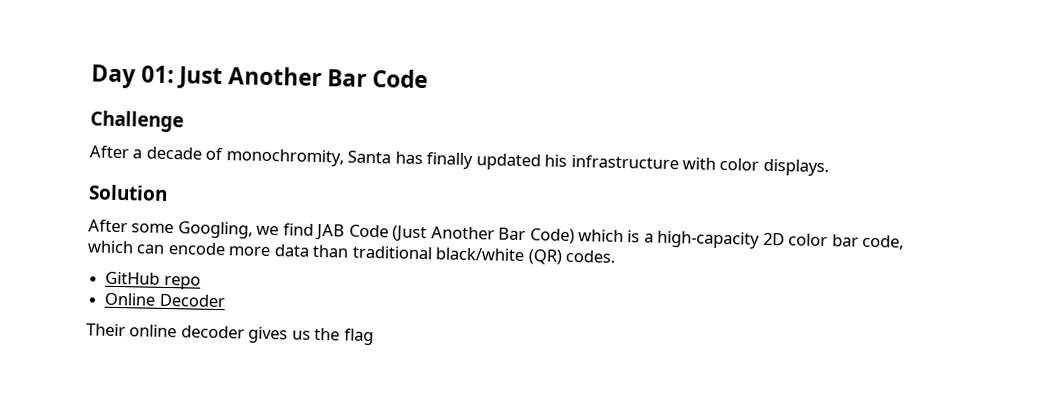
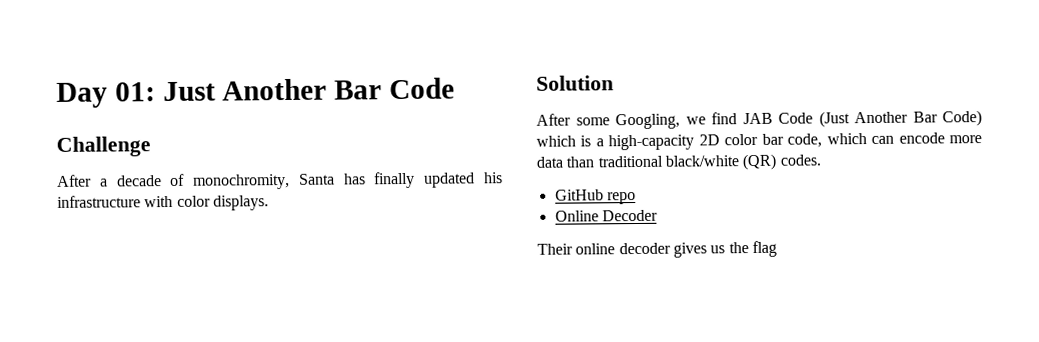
- After some Googling, we find JAB Code (Just Another Bar Code) which is a high-capacity 2D color bar code,
- which can encode more data than traditional black/white (QR) codes.
+ After some Googling, we find JAB Code (Just Another Bar Code) which is a high-capacity 2D color bar code, which can encode more data than traditional black/white (QR) codes.

